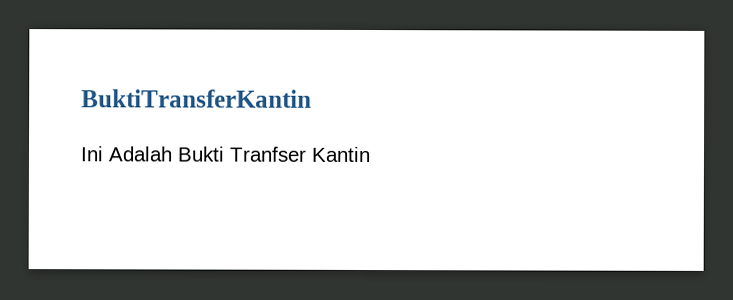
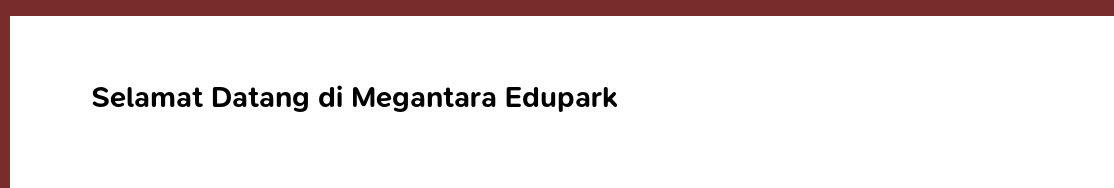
- BuktiTransferKantin
- Ini Adalah Bukti Tranfser Kantin
+ Selamat Datang di Megantara Edupark

